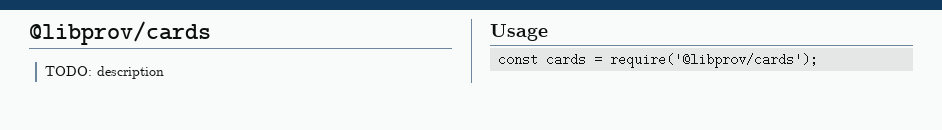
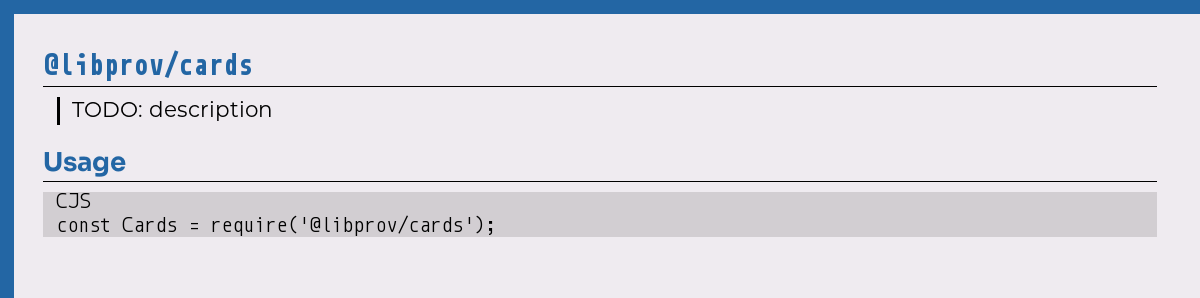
+ CJS
- const cards = require('@libprov/cards');
+ const Cards = require('@libprov/cards');

